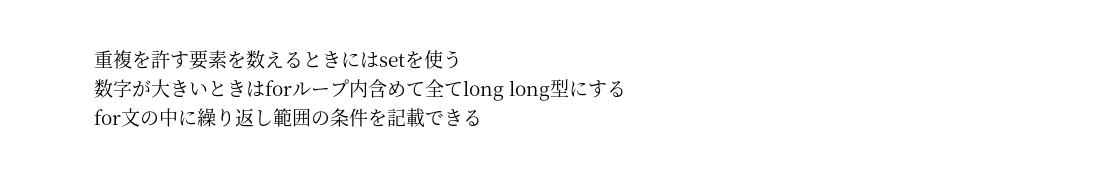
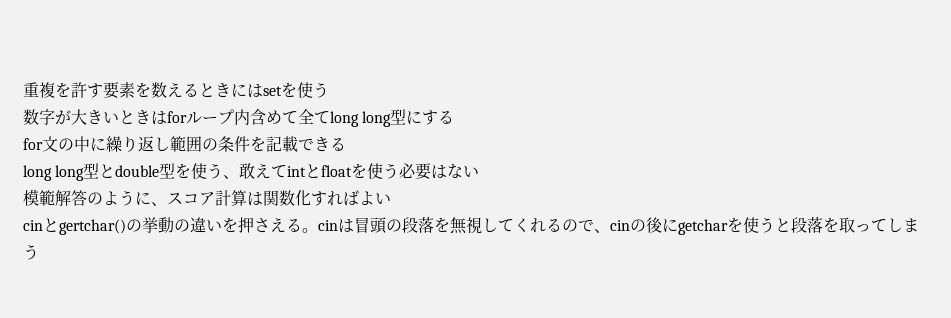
+ long long型とdouble型を使う、敢えてintとfloatを使う必要はない
+ 模範解答のように、スコア計算は関数化すればよい
+ cinとgertchar()の挙動の違いを押さえる。cinは冒頭の段落を無視してくれるので、cinの後にgetcharを使うと段落を取ってしまう

